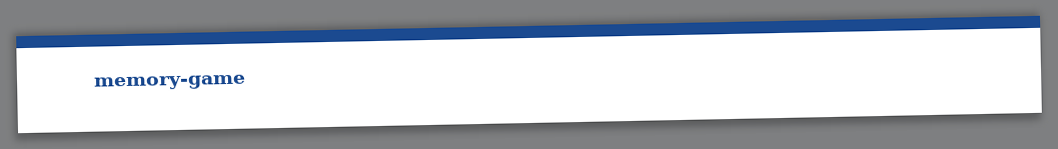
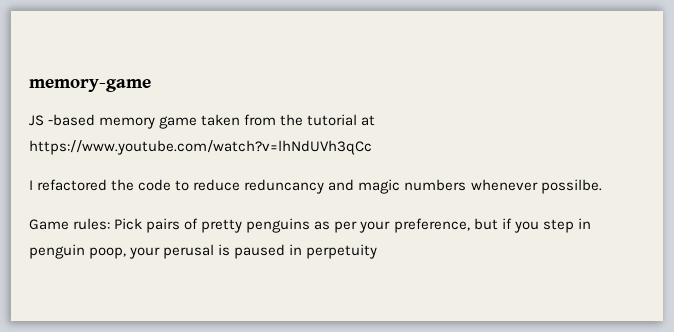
+ JS -based memory game taken from the tutorial at https://www.youtube.com/watch?v=lhNdUVh3qCc
+ I refactored the code to reduce reduncancy and magic numbers whenever possilbe.
+ Game rules: Pick pairs of pretty penguins as per your preference, but if you step in penguin poop, your perusal is paused in perpetuity

